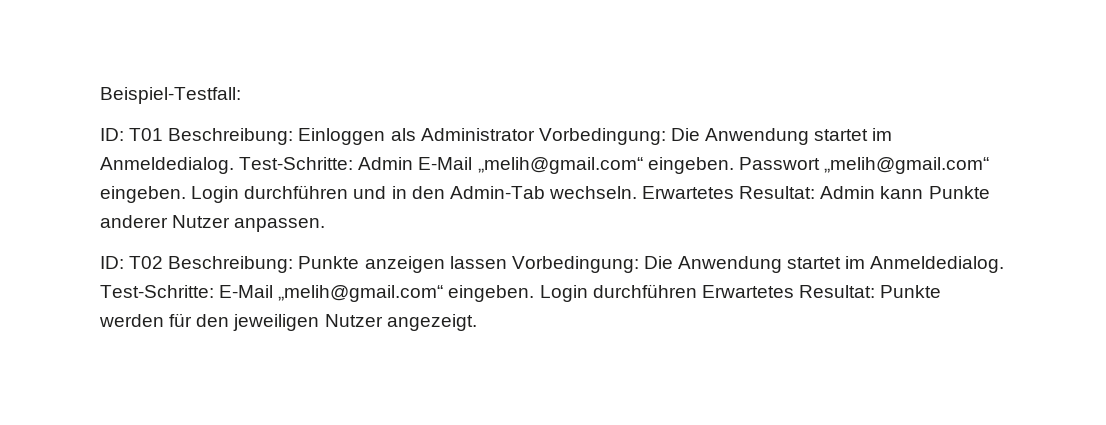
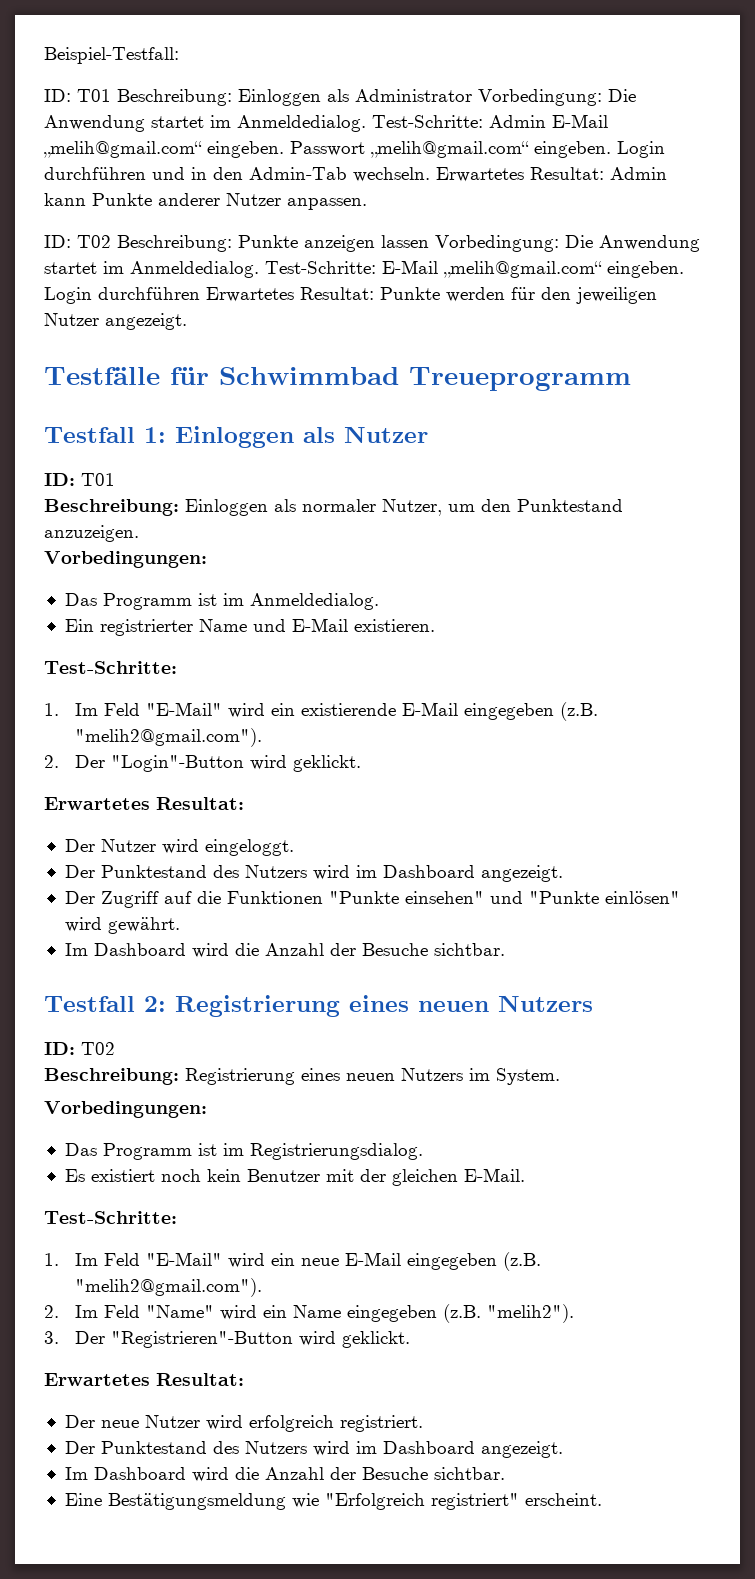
+ Testfälle für Schwimmbad Treueprogramm
+ Testfall 1: Einloggen als Nutzer
+ ID: T01
+ Beschreibung: Einloggen als normaler Nutzer, um den Punktestand anzuzeigen.
+ Vorbedingungen:
+ Das Programm ist im Anmeldedialog.
+ Ein registrierter Name und E-Mail existieren.
+ Test-Schritte:
+ 1. Im Feld "E-Mail" wird ein existierende E-Mail eingegeben (z.B. "melih2@gmail.com").
+ 2. Der "Login"-Button wird geklickt.
+ Erwartetes Resultat:
+ Der Nutzer wird eingeloggt.
+ Der Punktestand des Nutzers wird im Dashboard angezeigt.
+ Der Zugriff auf die Funktionen "Punkte einsehen" und "Punkte einlösen" wird gewährt.
+ Im Dashboard wird die Anzahl der Besuche sichtbar.
+ Testfall 2: Registrierung eines neuen Nutzers
+ ID: T02
+ Beschreibung: Registrierung eines neuen Nutzers im System.
+ Vorbedingungen:
+ Das Programm ist im Registrierungsdialog.
+ Es existiert noch kein Benutzer mit der gleichen E-Mail.
+ Test-Schritte:
+ 1. Im Feld "E-Mail" wird ein neue E-Mail eingegeben (z.B. "melih2@gmail.com").
+ 2. Im Feld "Name" wird ein Name eingegeben (z.B. "melih2").
+ 3. Der "Registrieren"-Button wird geklickt.
+ Erwartetes Resultat:
+ Der neue Nutzer wird erfolgreich registriert.
+ Der Punktestand des Nutzers wird im Dashboard angezeigt.
+ Im Dashboard wird die Anzahl der Besuche sichtbar.
+ Eine Bestätigungsmeldung wie "Erfolgreich registriert" erscheint.

